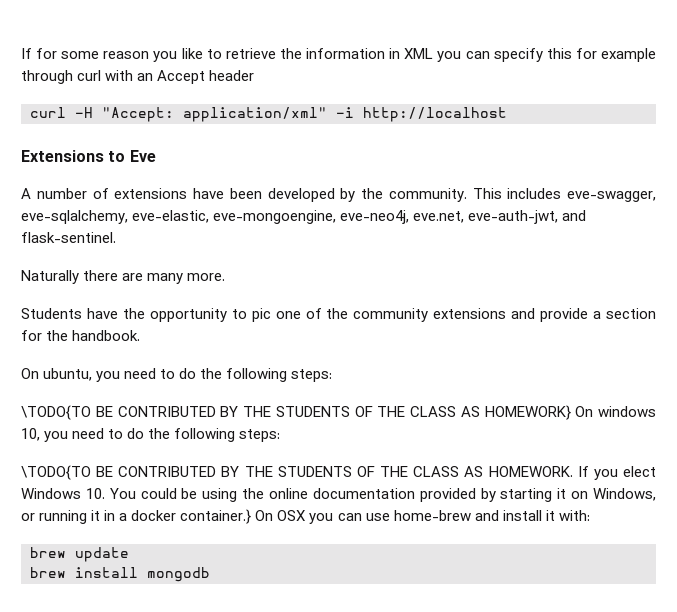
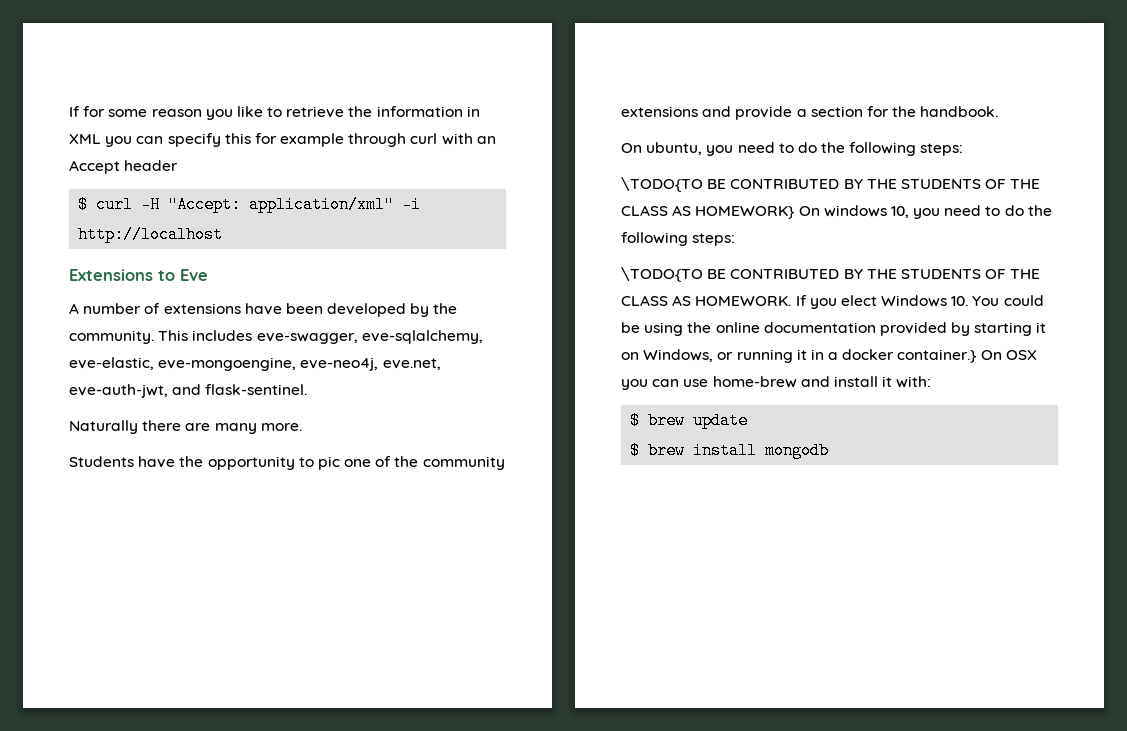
- curl -H "Accept: application/xml" -i http://localhost
+ $ curl -H "Accept: application/xml" -i http://localhost
- brew update
+ $ brew update
- brew install mongodb
+ $ brew install mongodb

